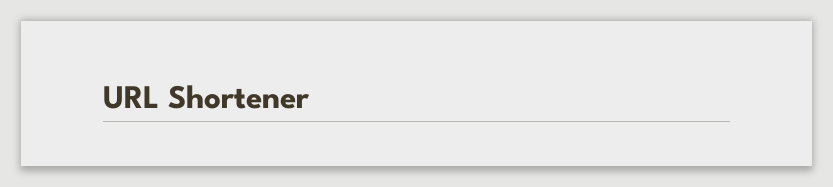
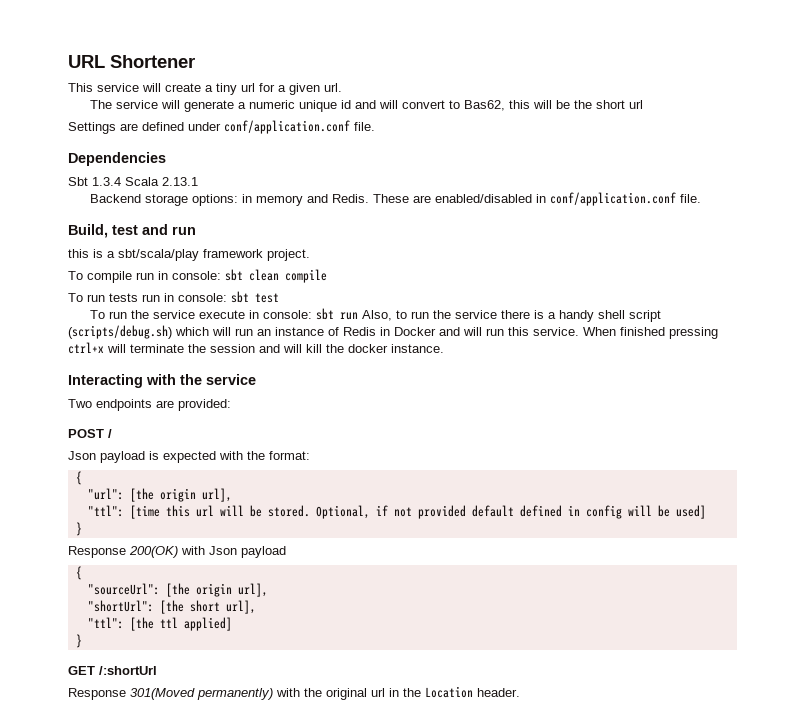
+ This service will create a tiny url for a given url.
+ The service will generate a numeric unique id and will convert to Bas62, this will be the short url
+ Settings are defined under conf/application.conf file.
+ Dependencies
+ Sbt 1.3.4 Scala 2.13.1
+ Backend storage options: in memory and Redis. These are enabled/disabled in conf/application.conf file.
+ Build, test and run
+ this is a sbt/scala/play framework project.
+ To compile run in console: sbt clean compile
+ To run tests run in console: sbt test
+ To run the service execute in console: sbt run Also, to run the service there is a handy shell script (scripts/debug.sh) which will run an instance of Redis in Docker and will run this service. When finished pressing ctrl+x will terminate the session and will kill the docker instance.
+ Interacting with the service
+ Two endpoints are provided:
+ POST /
+ Json payload is expected with the format:
+ {
+ "url": [the origin url],
+ "ttl": [time this url will be stored. Optional, if not provided default defined in config will be used]
+ }
+ Response 200(OK) with Json payload
+ {
+ "sourceUrl": [the origin url],
+ "shortUrl": [the short url],
+ "ttl": [the ttl applied]
+ }
+ GET /:shortUrl
+ Response 301(Moved permanently) with the original url in the Location header.

